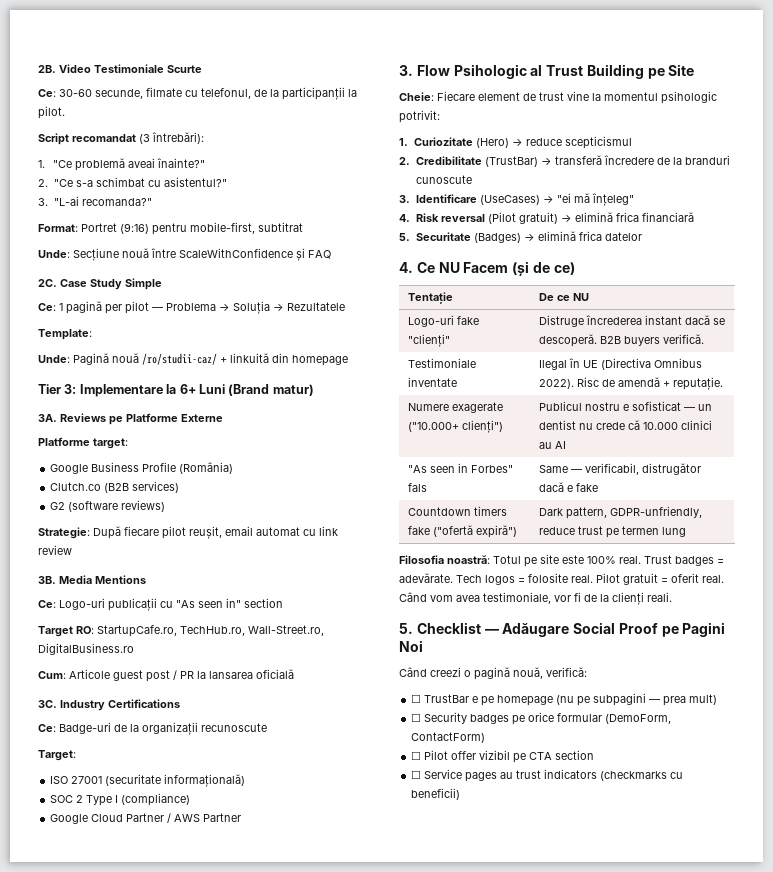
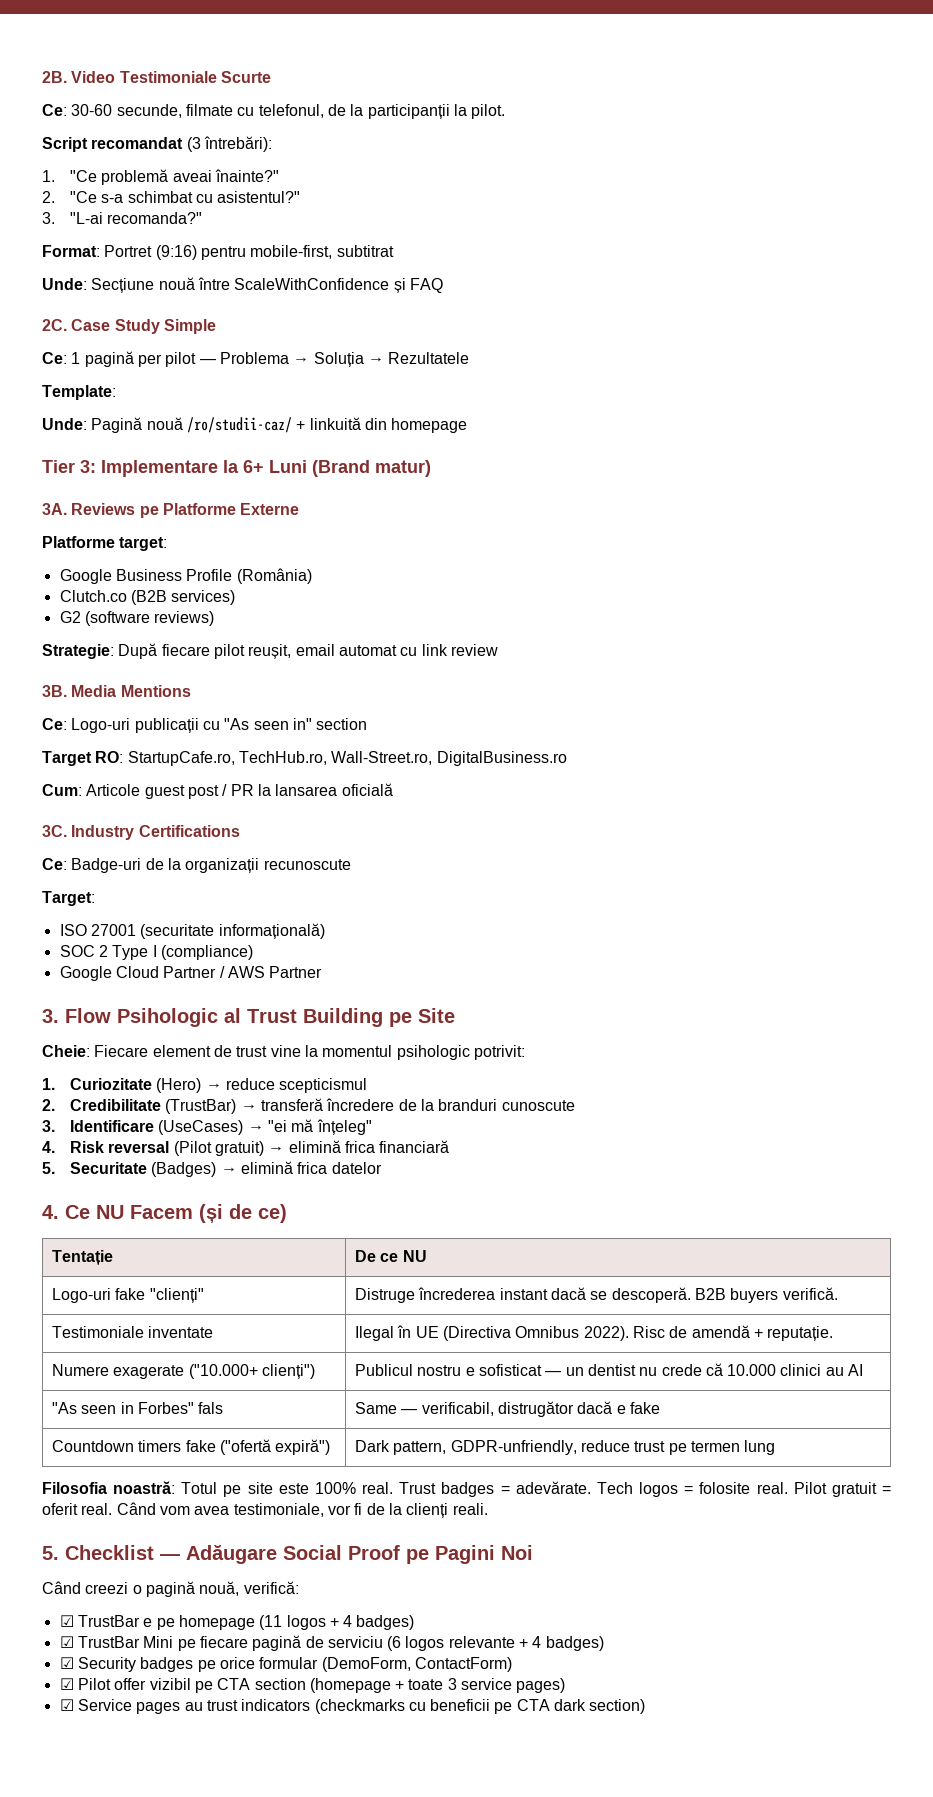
- ☐ TrustBar e pe homepage (nu pe subpagini — prea mult)
- ☐ Security badges pe orice formular (DemoForm, ContactForm)
+ ☑ TrustBar e pe homepage (11 logos + 4 badges)
+ ☑ TrustBar Mini pe fiecare pagină de serviciu (6 logos relevante + 4 badges)
+ ☑ Security badges pe orice formular (DemoForm, ContactForm)
- ☐ Pilot offer vizibil pe CTA section
- ☐ Service pages au trust indicators (checkmarks cu beneficii)
+ ☑ Pilot offer vizibil pe CTA section (homepage + toate 3 service pages)
+ ☑ Service pages au trust indicators (checkmarks cu beneficii pe CTA dark section)

